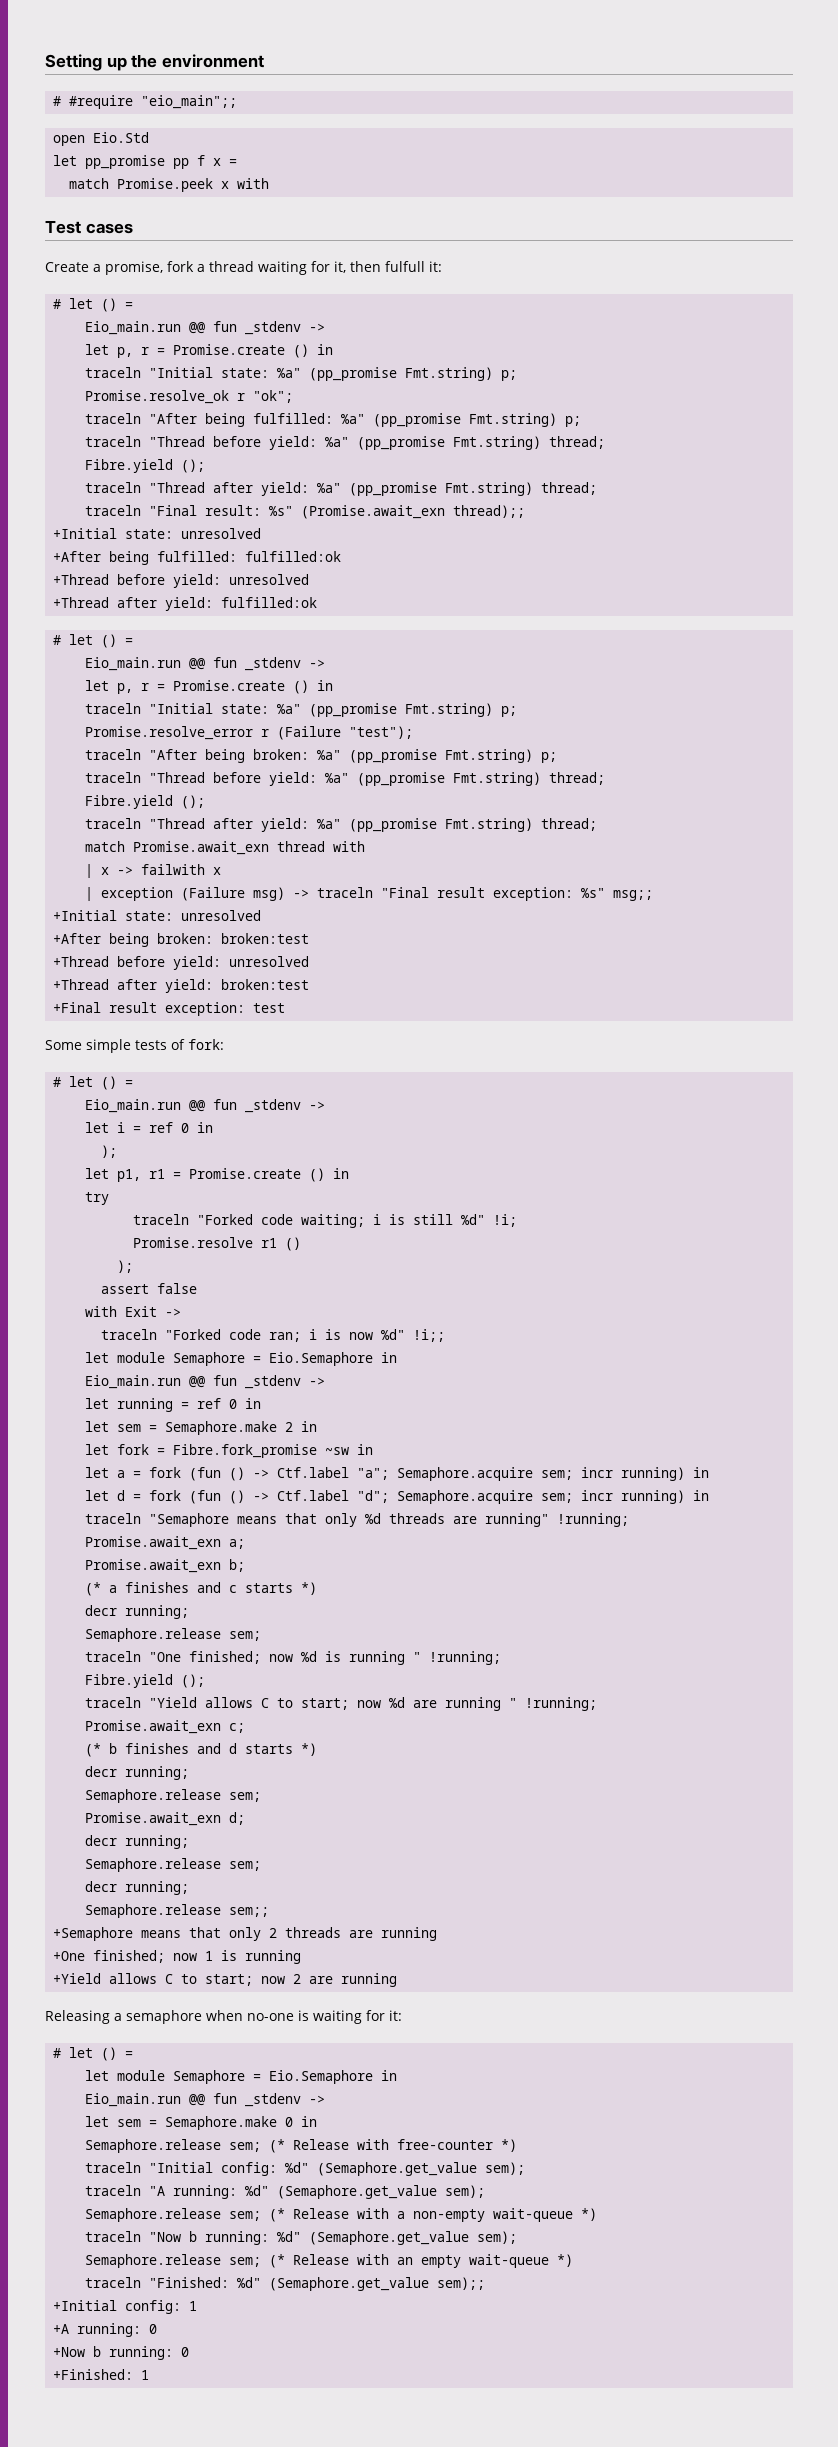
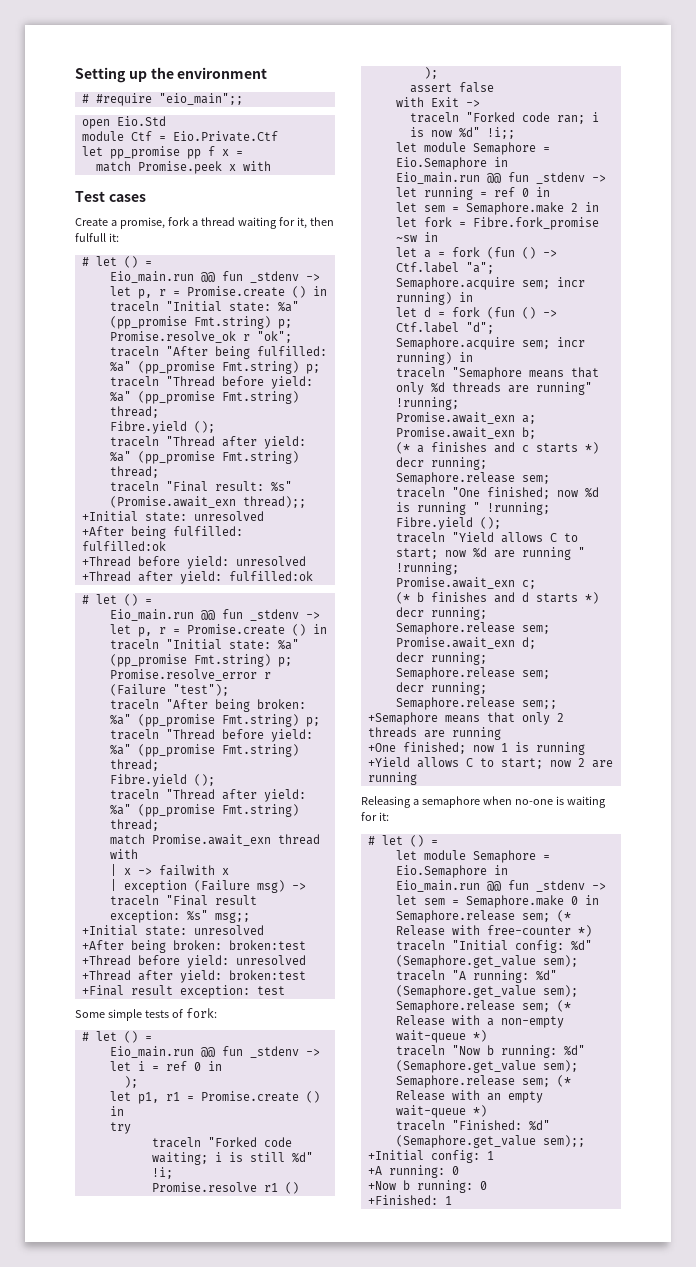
+ module Ctf = Eio.Private.Ctf

